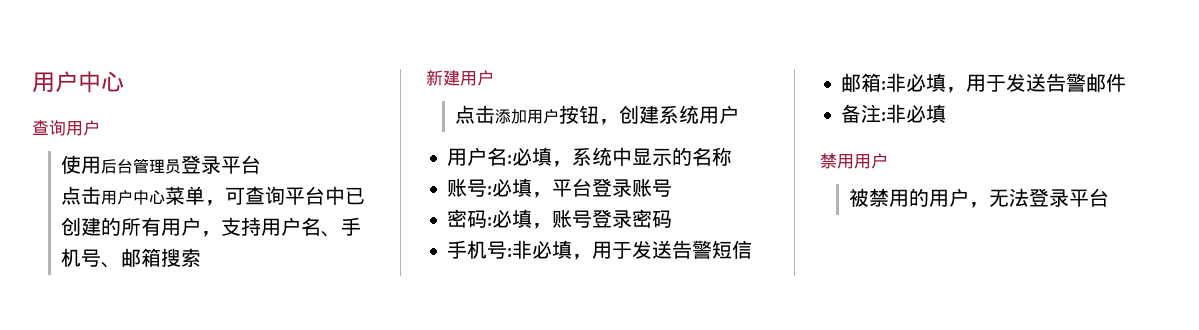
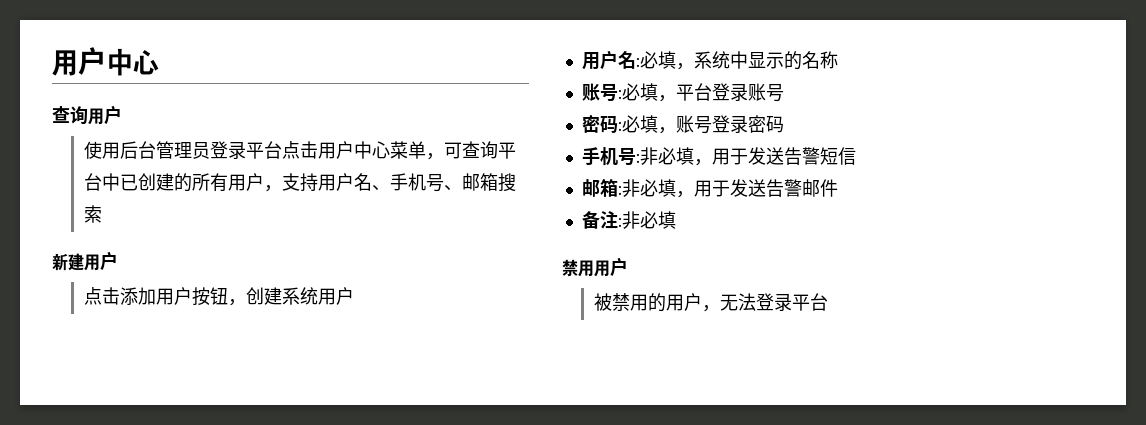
- 使用后台管理员登录平台
- 点击用户中心菜单，可查询平台中已创建的所有用户，支持用户名、手机号、邮箱搜索
+ 使用后台管理员登录平台点击用户中心菜单，可查询平台中已创建的所有用户，支持用户名、手机号、邮箱搜索

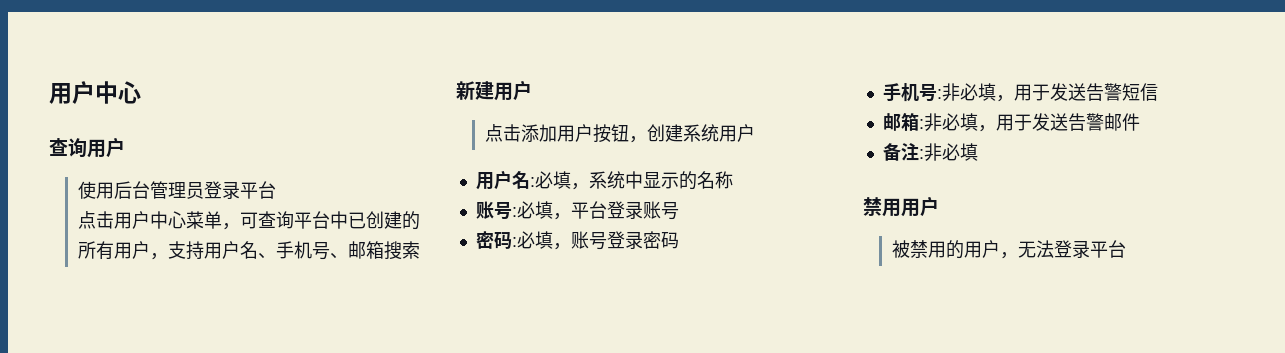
- 使用后台管理员登录平台点击用户中心菜单，可查询平台中已创建的所有用户，支持用户名、手机号、邮箱搜索
+ 使用后台管理员登录平台
+ 点击用户中心菜单，可查询平台中已创建的所有用户，支持用户名、手机号、邮箱搜索

